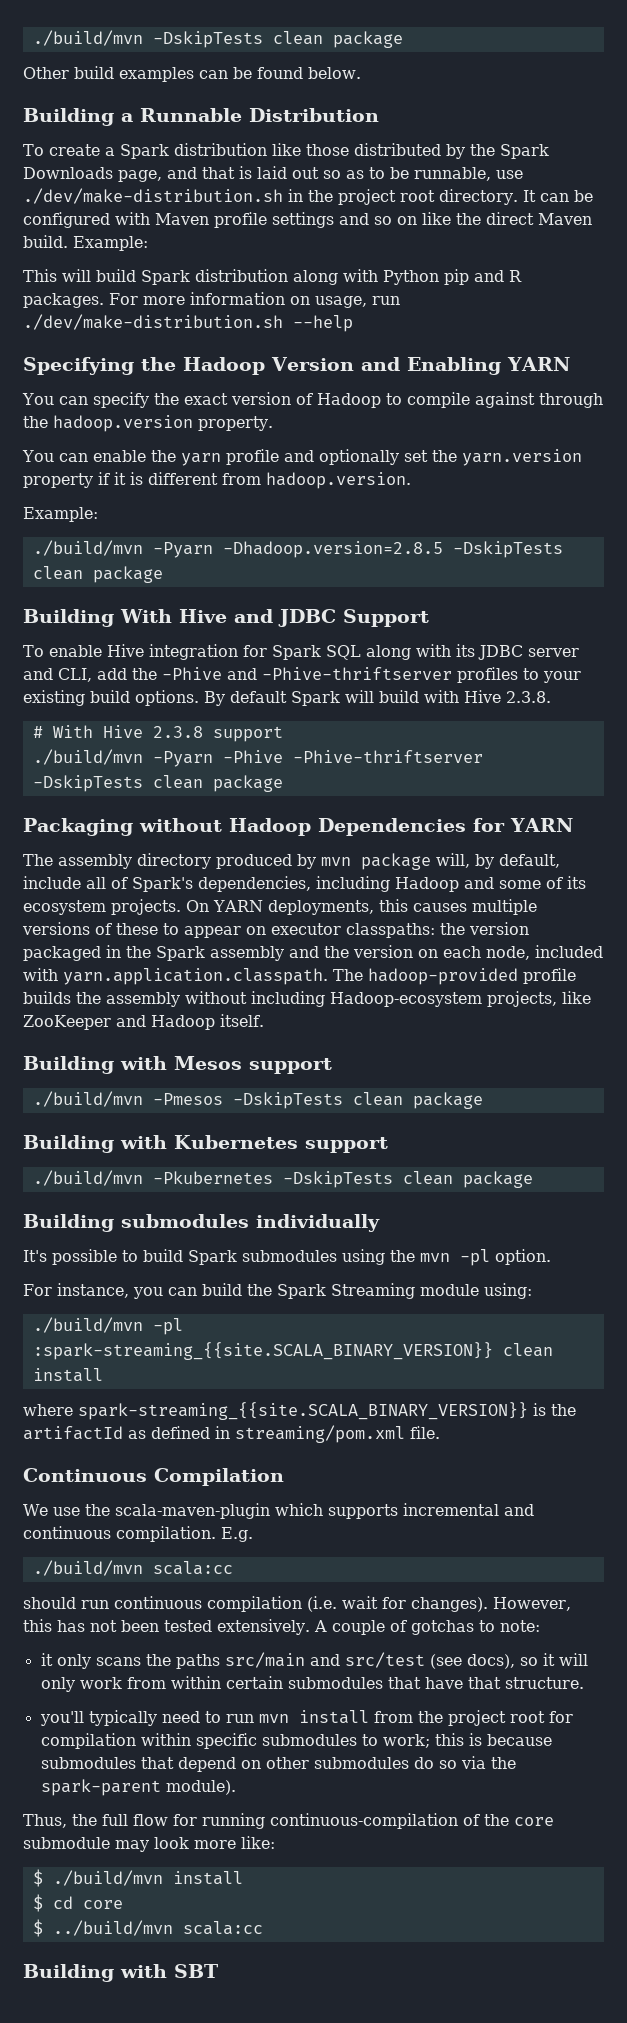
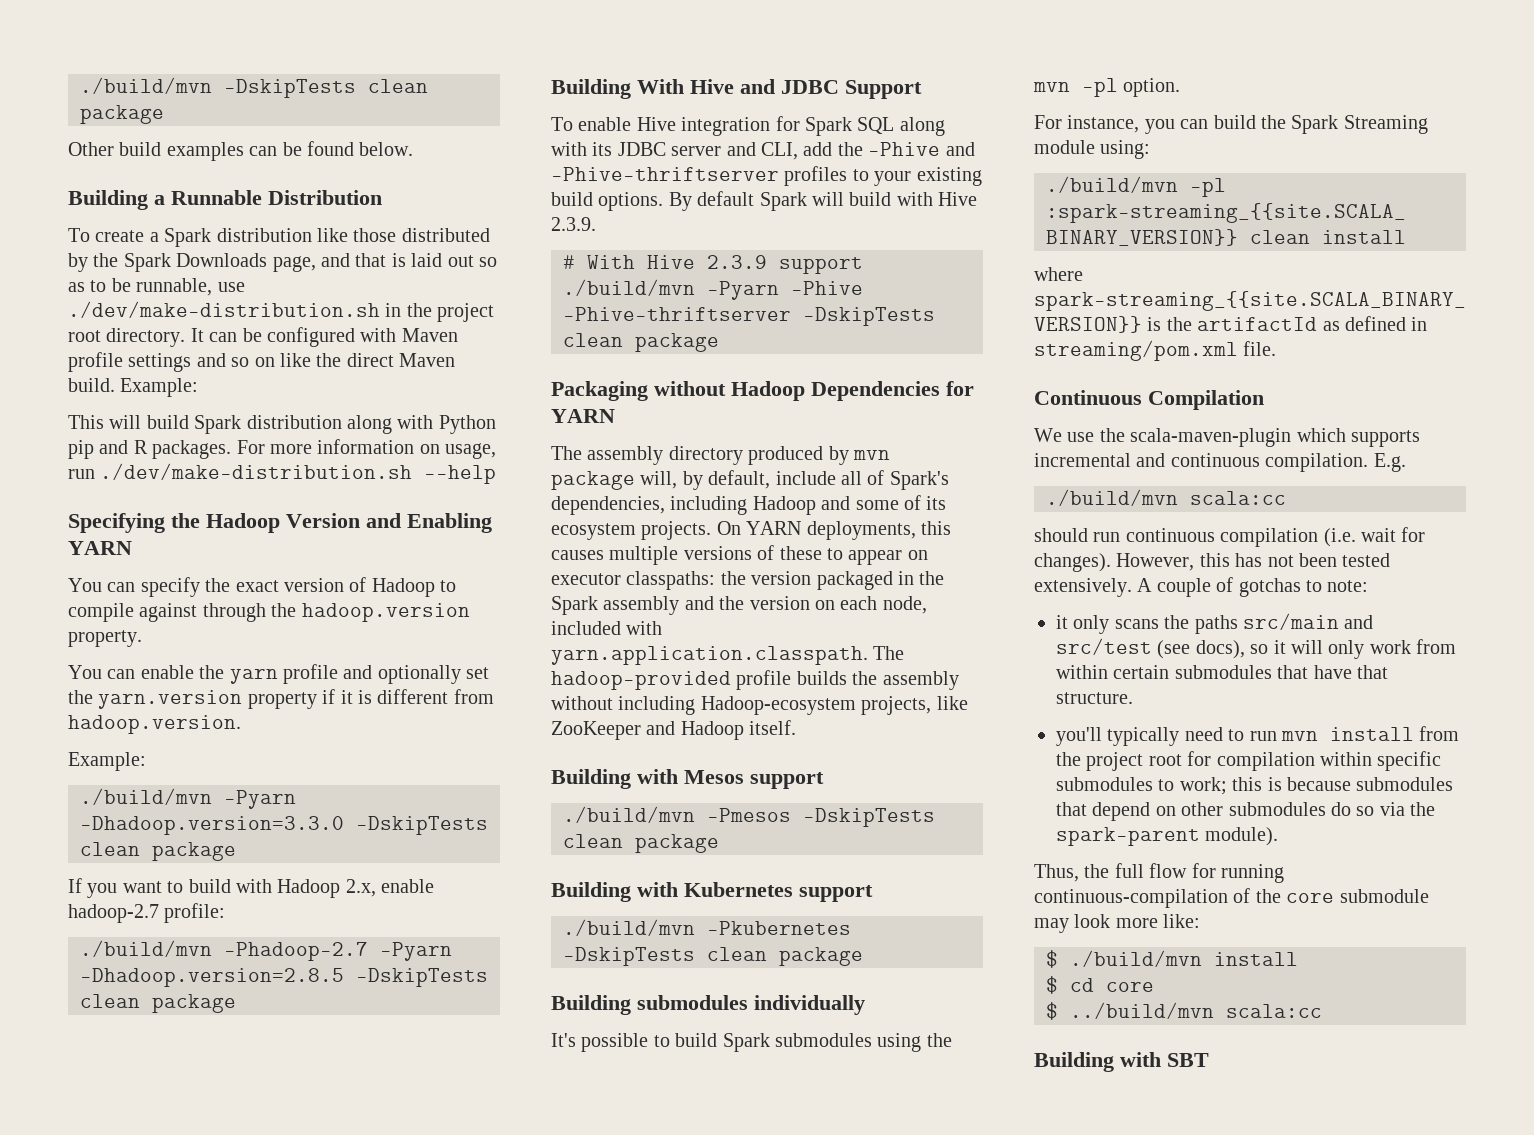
- ./build/mvn -Pyarn -Dhadoop.version=2.8.5 -DskipTests clean package
+ ./build/mvn -Pyarn -Dhadoop.version=3.3.0 -DskipTests clean package
+ If you want to build with Hadoop 2.x, enable hadoop-2.7 profile:
+ ./build/mvn -Phadoop-2.7 -Pyarn -Dhadoop.version=2.8.5 -DskipTests clean package
- By default Spark will build with Hive 2.3.8.
+ By default Spark will build with Hive 2.3.9.
- # With Hive 2.3.8 support
+ # With Hive 2.3.9 support

